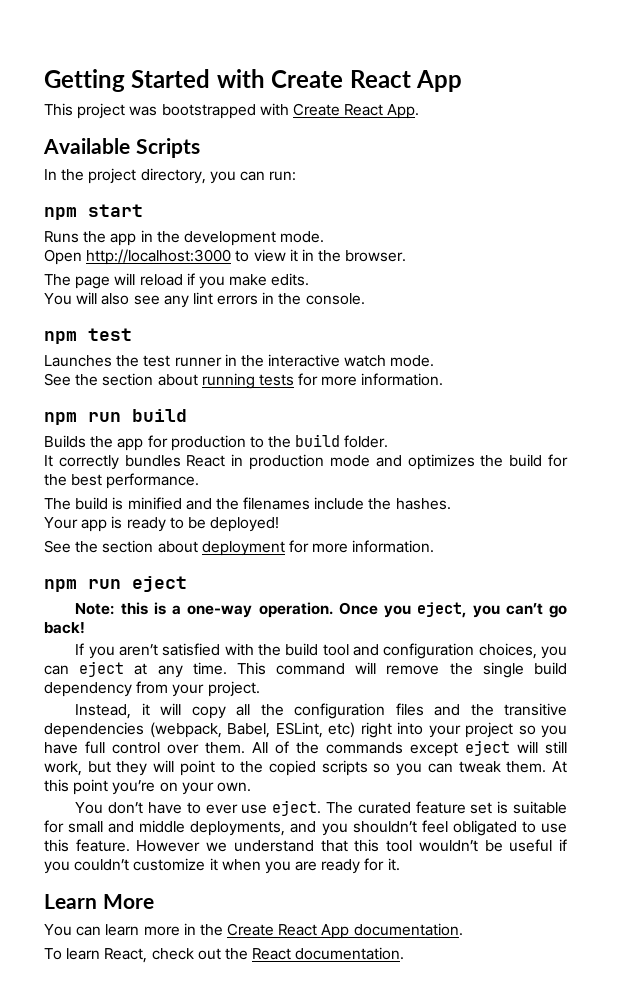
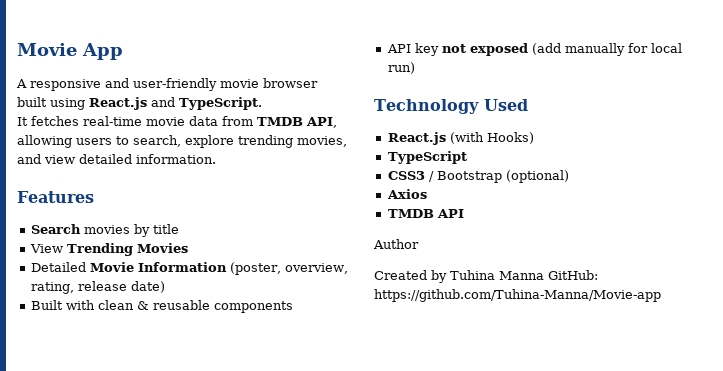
- Getting Started with Create React App
- This project was bootstrapped with Create React App.
- Available Scripts
- In the project directory, you can run:
- npm start
- Runs the app in the development mode.
- Open http://localhost:3000 to view it in the browser.
- The page will reload if you make edits.
- You will also see any lint errors in the console.
- npm test
- Launches the test runner in the interactive watch mode.
- See the section about running tests for more information.
- npm run build
- Builds the app for production to the build folder.
- It correctly bundles React in production mode and optimizes the build for the best performance.
- The build is minified and the filenames include the hashes.
- Your app is ready to be deployed!
- See the section about deployment for more information.
- npm run eject
- Note: this is a one-way operation. Once you eject, you can’t go back!
- If you aren’t satisfied with the build tool and configuration choices, you can eject at any time. This command will remove the single build dependency from your project.
- Instead, it will copy all the configuration files and the transitive dependencies (webpack, Babel, ESLint, etc) right into your project so you have full control over them. All of the commands except eject will still work, but they will point to the copied scripts so you can tweak them. At this point you’re on your own.
- You don’t have to ever use eject. The curated feature set is suitable for small and middle deployments, and you shouldn’t feel obligated to use this feature. However we understand that this tool wouldn’t be useful if you couldn’t customize it when you are ready for it.
- Learn More
- You can learn more in the Create React App documentation.
- To learn React, check out the React documentation.
+ Movie App
+ A responsive and user-friendly movie browser built using React.js and TypeScript.
+ It fetches real-time movie data from TMDB API, allowing users to search, explore trending movies, and view detailed information.
+ Features
+ Search movies by title
+ View Trending Movies
+ Detailed Movie Information (poster, overview, rating, release date)
+ Built with clean & reusable components
+ API key not exposed (add manually for local run)
+ Technology Used
+ React.js (with Hooks)
+ TypeScript
+ CSS3 / Bootstrap (optional)
+ Axios
+ TMDB API
+ Author
+ Created by Tuhina Manna GitHub: https://github.com/Tuhina-Manna/Movie-app

